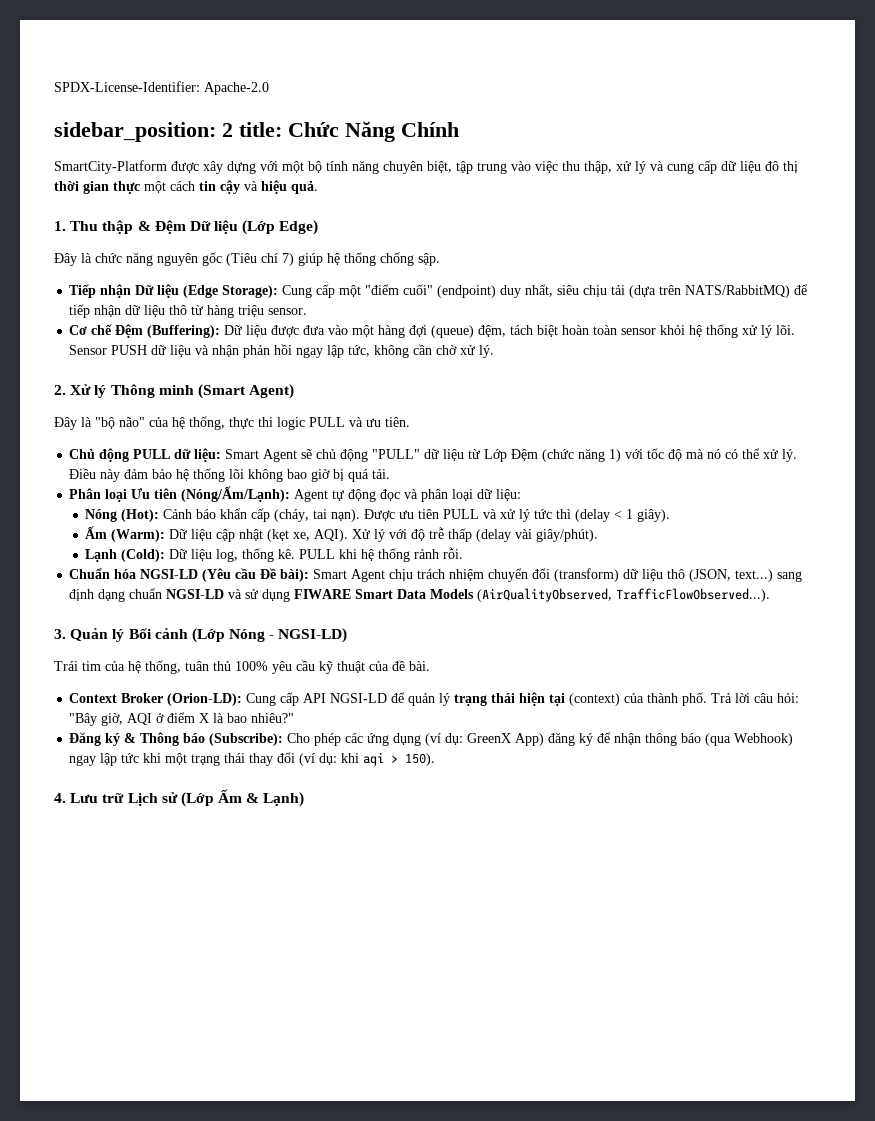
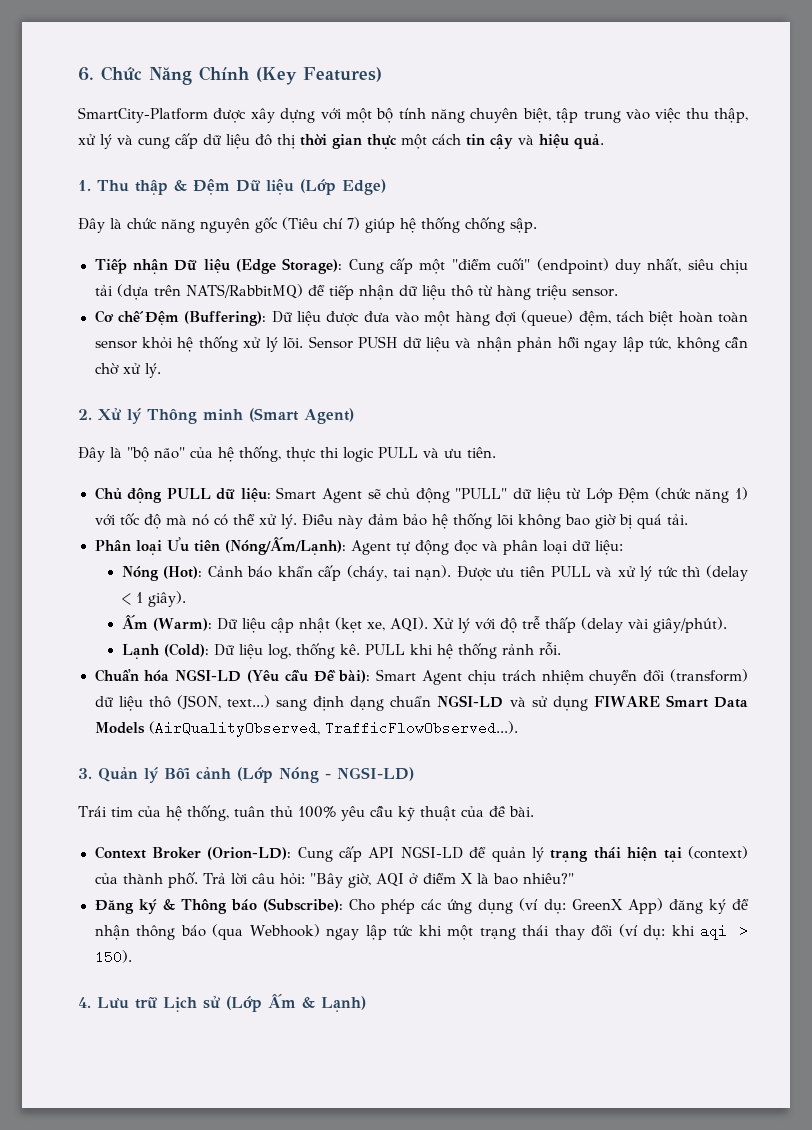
- SPDX-License-Identifier: Apache-2.0
- sidebar_position: 2 title: Chức Năng Chính
+ 6. Chức Năng Chính (Key Features)

